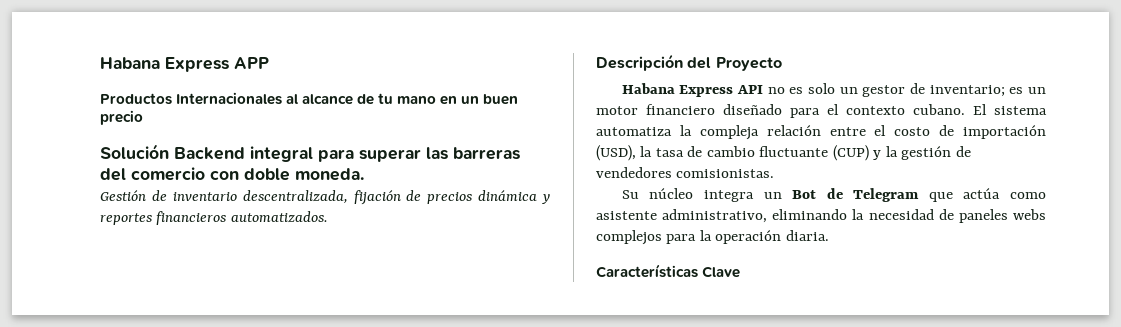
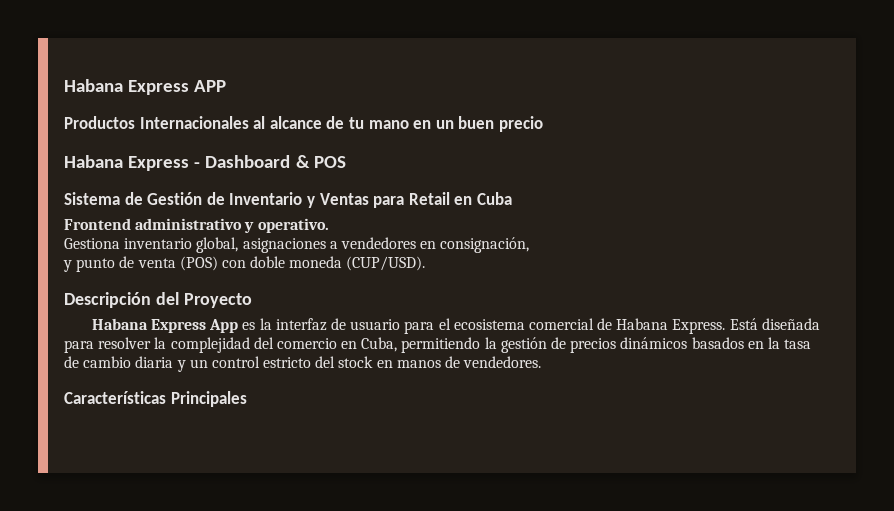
- Solución Backend integral para superar las barreras del comercio con doble moneda.
- Gestión de inventario descentralizada, fijación de precios dinámica y reportes financieros automatizados.
+ Habana Express - Dashboard & POS
+ Sistema de Gestión de Inventario y Ventas para Retail en Cuba
+ Frontend administrativo y operativo.
+ Gestiona inventario global, asignaciones a vendedores en consignación,
+ y punto de venta (POS) con doble moneda (CUP/USD).
- Habana Express API no es solo un gestor de inventario; es un motor financiero diseñado para el contexto cubano. El sistema automatiza la compleja relación entre el costo de importación (USD), la tasa de cambio fluctuante (CUP) y la gestión de vendedores comisionistas.
- Su núcleo integra un Bot de Telegram que actúa como asistente administrativo, eliminando la necesidad de paneles webs complejos para la operación diaria.
+ Habana Express App es la interfaz de usuario para el ecosistema comercial de Habana Express. Está diseñada para resolver la complejidad del comercio en Cuba, permitiendo la gestión de precios dinámicos basados en la tasa de cambio diaria y un control estricto del stock en manos de vendedores.
- Características Clave
+ Características Principales

